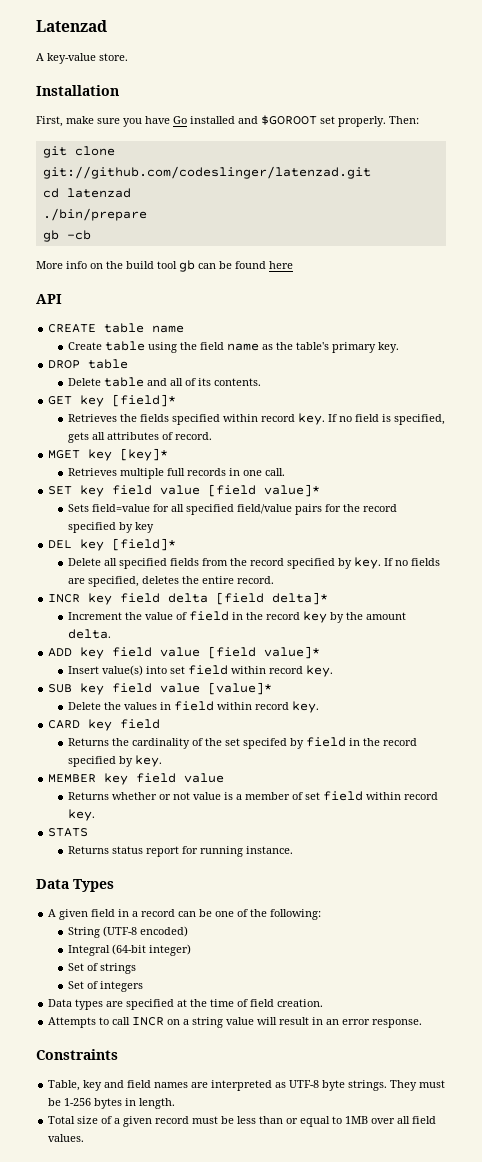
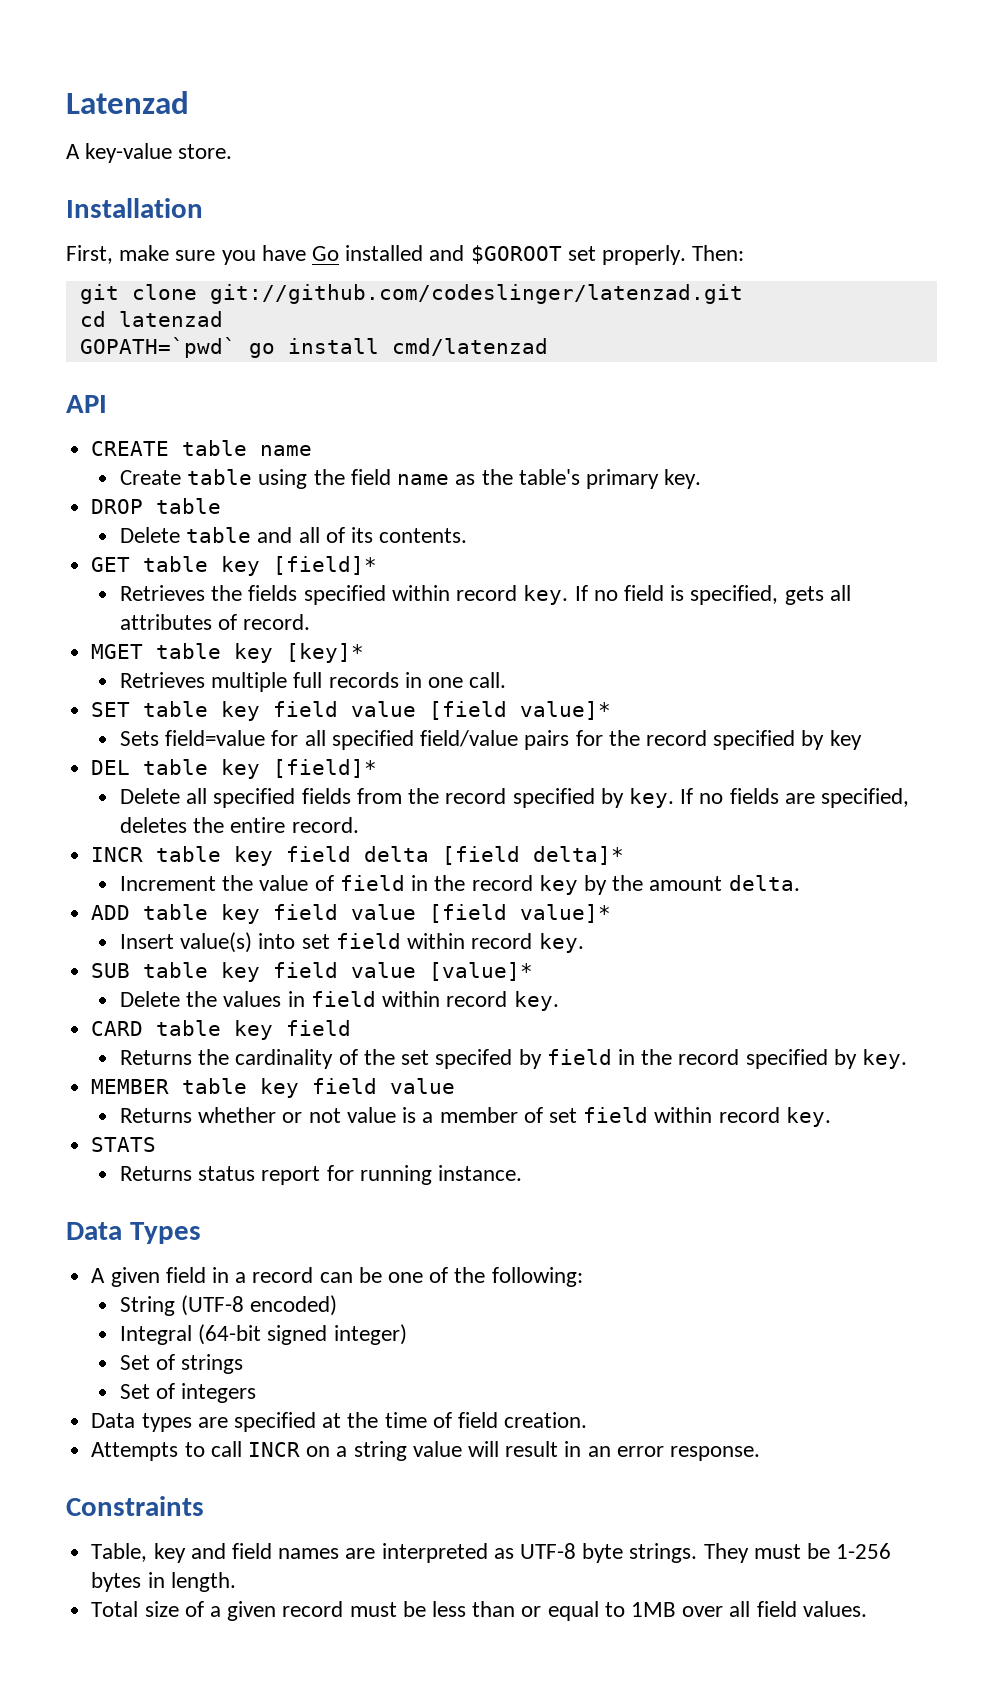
- ./bin/prepare
- gb -cb
- More info on the build tool gb can be found here
+ GOPATH=`pwd` go install cmd/latenzad
- GET key [field]*
+ GET table key [field]*
- MGET key [key]*
+ MGET table key [key]*
- SET key field value [field value]*
+ SET table key field value [field value]*
- DEL key [field]*
+ DEL table key [field]*
- INCR key field delta [field delta]*
+ INCR table key field delta [field delta]*
- ADD key field value [field value]*
+ ADD table key field value [field value]*
- SUB key field value [value]*
+ SUB table key field value [value]*
- CARD key field
+ CARD table key field
- MEMBER key field value
+ MEMBER table key field value
- Integral (64-bit integer)
+ Integral (64-bit signed integer)

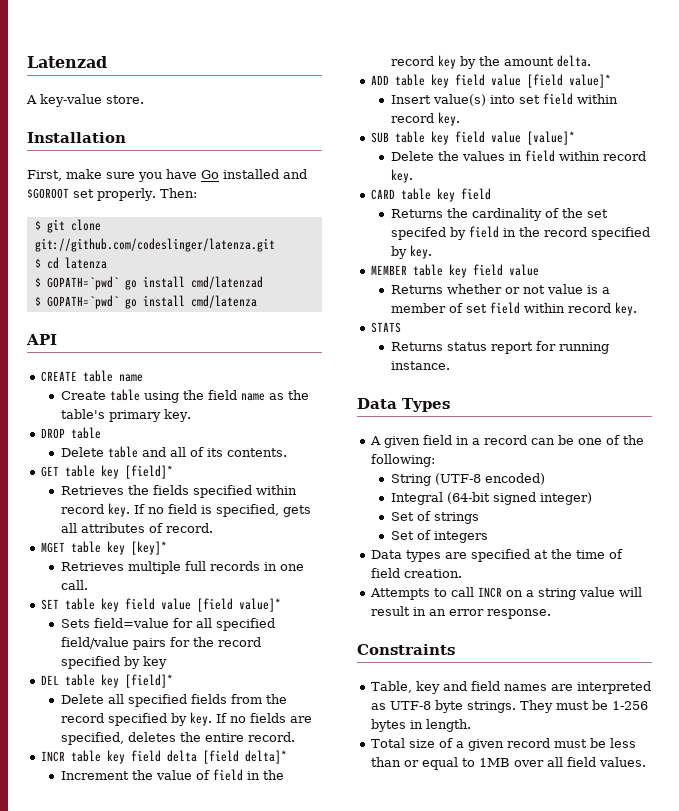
- git clone git://github.com/codeslinger/latenzad.git
- cd latenzad
- GOPATH=`pwd` go install cmd/latenzad
+ $ git clone git://github.com/codeslinger/latenza.git
+ $ cd latenza
+ $ GOPATH=`pwd` go install cmd/latenzad
+ $ GOPATH=`pwd` go install cmd/latenza

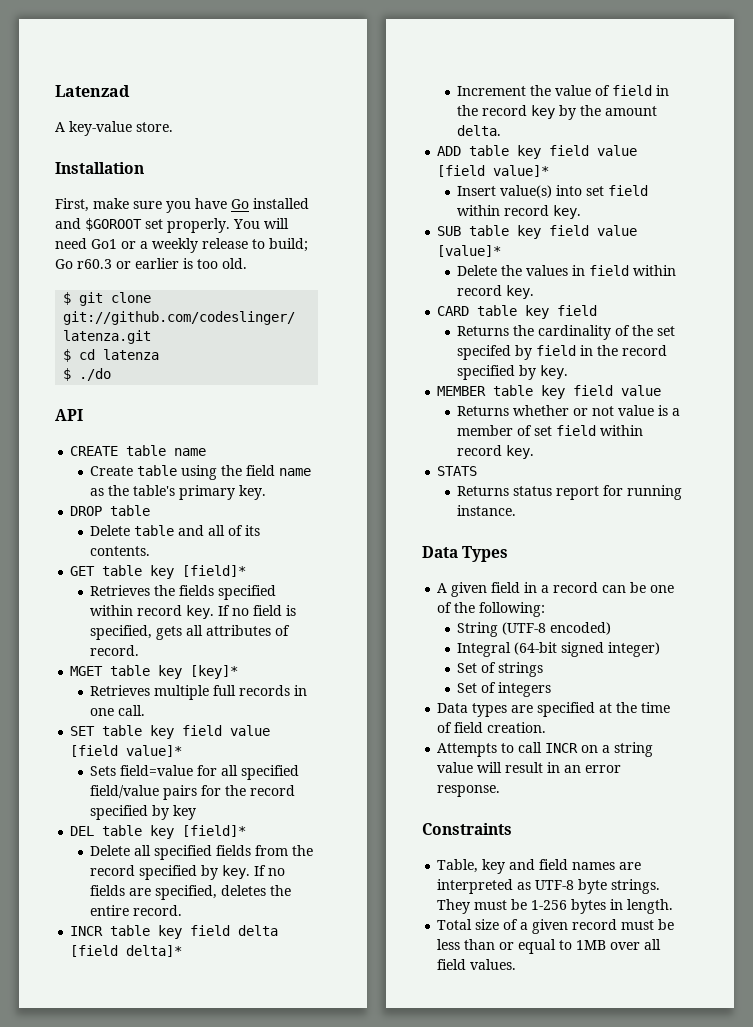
- Then:
+ You will need Go1 or a weekly release to build; Go r60.3 or earlier is too old.
- $ GOPATH=`pwd` go install cmd/latenzad
- $ GOPATH=`pwd` go install cmd/latenza
+ $ ./do

